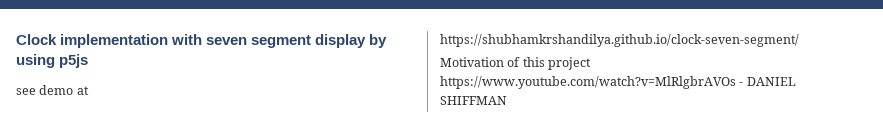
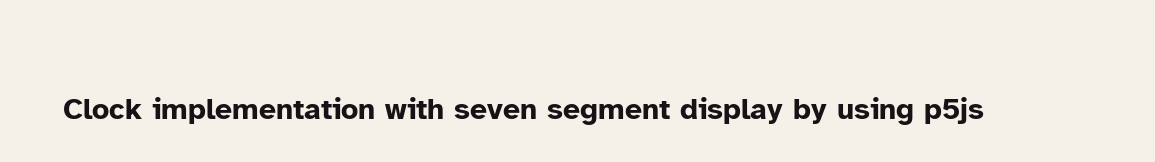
- see demo at https://shubhamkrshandilya.github.io/clock-seven-segment/
- Motivation of this project https://www.youtube.com/watch?v=MlRlgbrAVOs - DANIEL SHIFFMAN

